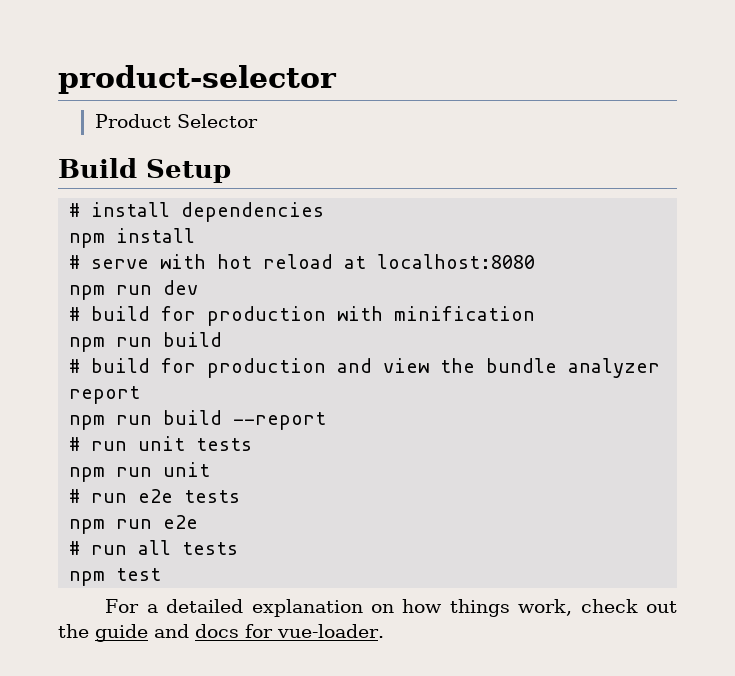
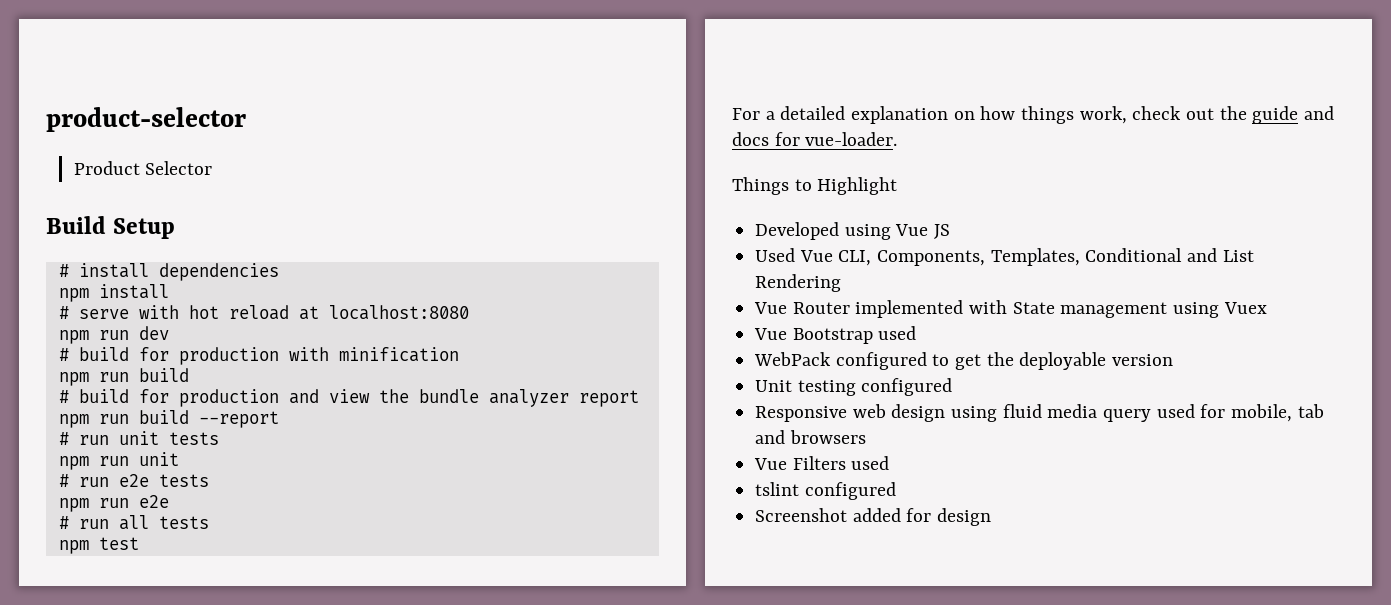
+ Things to Highlight
+ Developed using Vue JS
+ Used Vue CLI, Components, Templates, Conditional and List Rendering
+ Vue Router implemented with State management using Vuex
+ Vue Bootstrap used
+ WebPack configured to get the deployable version
+ Unit testing configured
+ Responsive web design using fluid media query used for mobile, tab and browsers
+ Vue Filters used
+ tslint configured
+ Screenshot added for design

